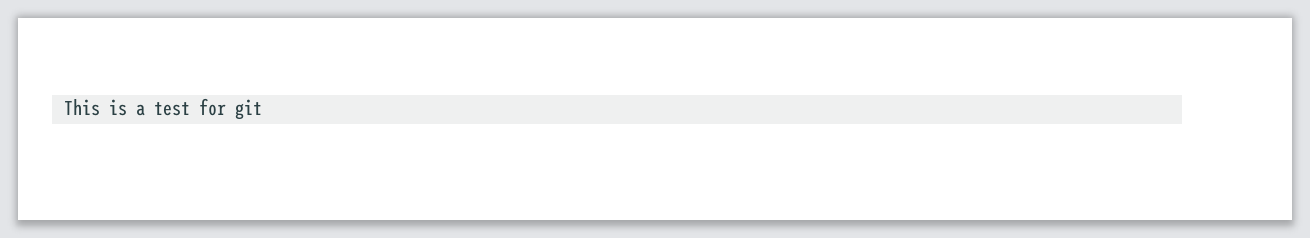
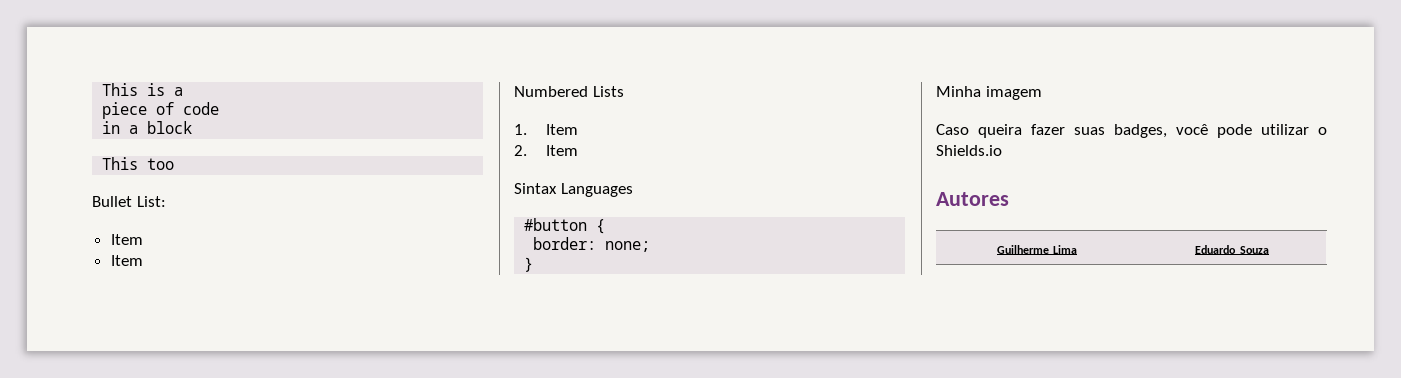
- This is a test for git
+ This is a
+ piece of code
+ in a block
+ This too
+ Bullet List:
+ Item
+ Item
+ Numbered Lists
+ 1. Item
+ 2. Item
+ Sintax Languages
+ #button {
+ border: none;
+ }
+ Minha imagem
+ Caso queira fazer suas badges, você pode utilizar o Shields.io
+ Autores
+ Guilherme Lima | Eduardo Souza

